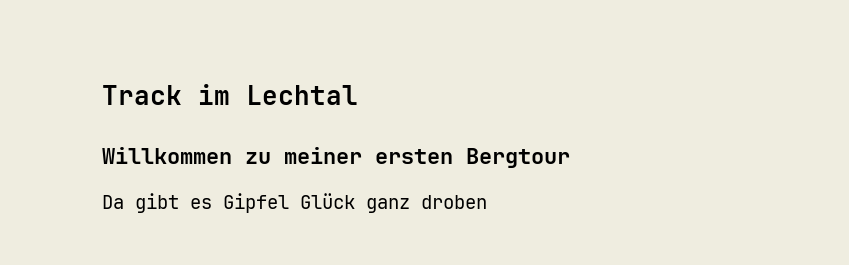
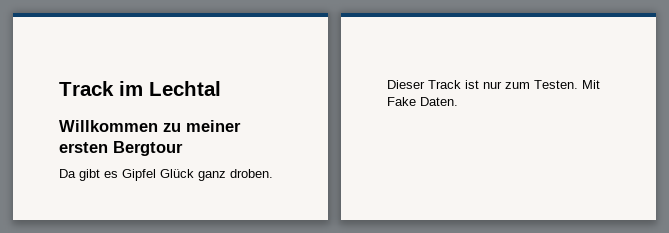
- Da gibt es Gipfel Glück ganz droben
+ Da gibt es Gipfel Glück ganz droben. Dieser Track ist nur zum Testen. Mit Fake Daten.

